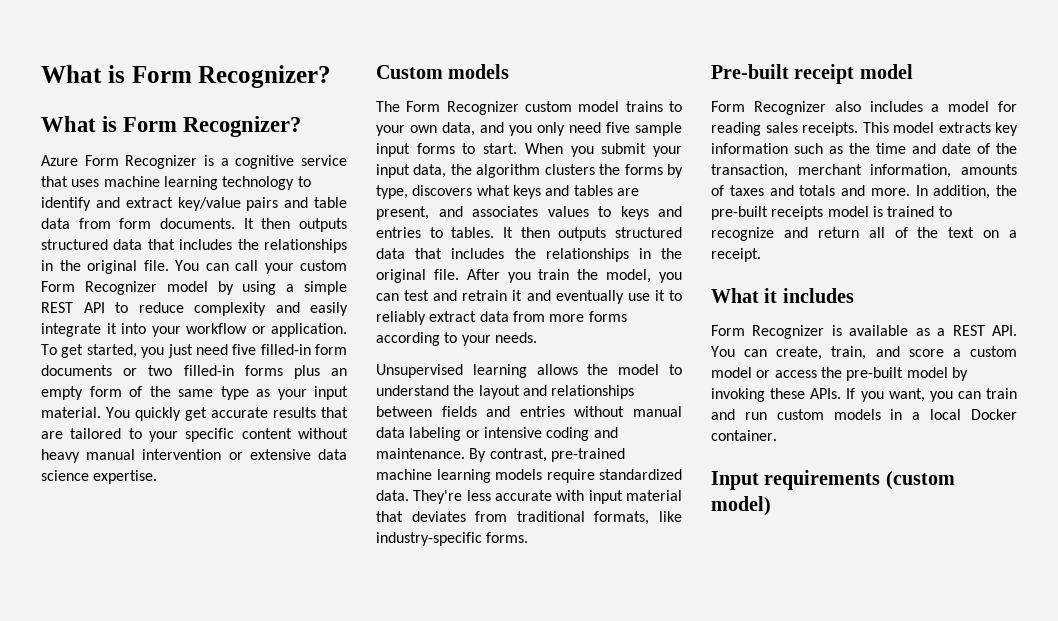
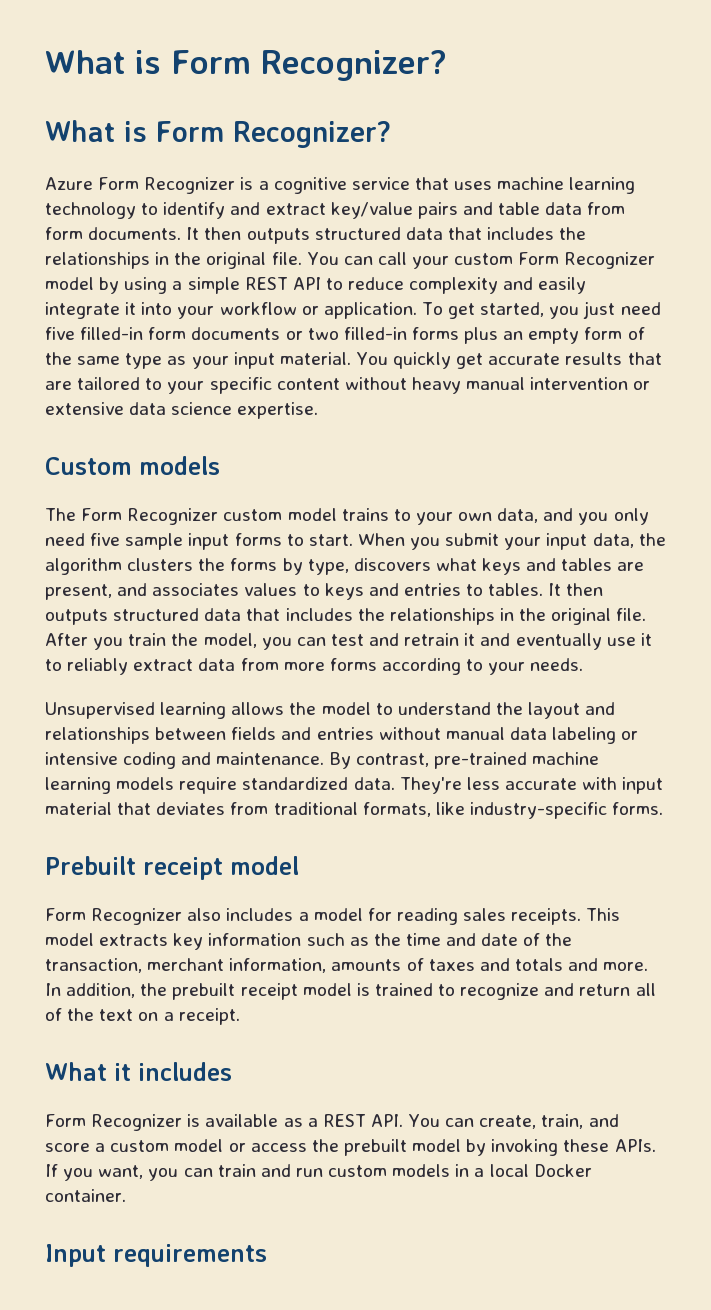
- Pre-built receipt model
+ Prebuilt receipt model
- In addition, the pre-built receipts model is trained to recognize and return all of the text on a receipt.
+ In addition, the prebuilt receipt model is trained to recognize and return all of the text on a receipt.
- Form Recognizer is available as a REST API. You can create, train, and score a custom model or access the pre-built model by invoking these APIs.
+ Form Recognizer is available as a REST API. You can create, train, and score a custom model or access the prebuilt model by invoking these APIs.
- Input requirements (custom model)
+ Input requirements

